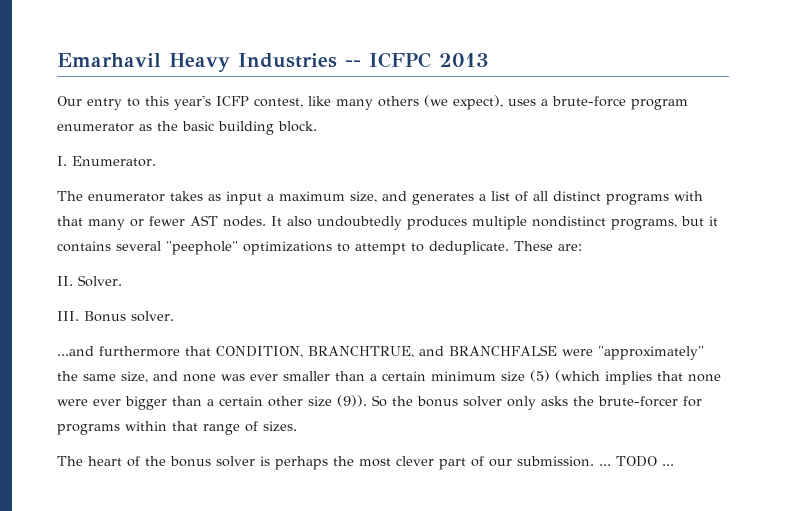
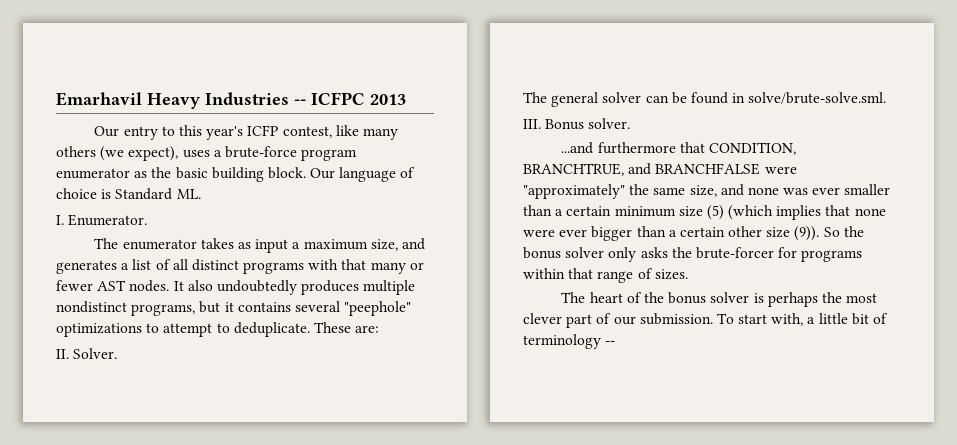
+ Our language of choice is Standard ML.
+ The general solver can be found in solve/brute-solve.sml.
- The heart of the bonus solver is perhaps the most clever part of our submission. ... TODO ...
+ The heart of the bonus solver is perhaps the most clever part of our submission. To start with, a little bit of terminology --

